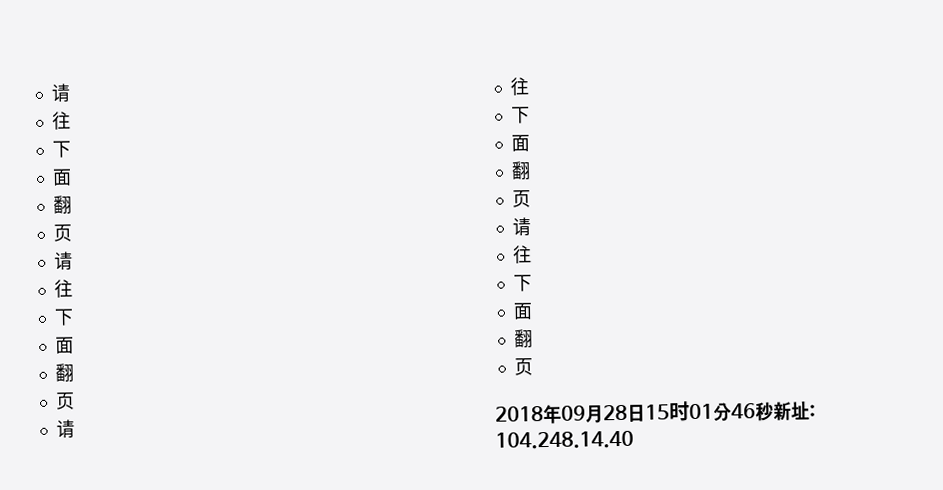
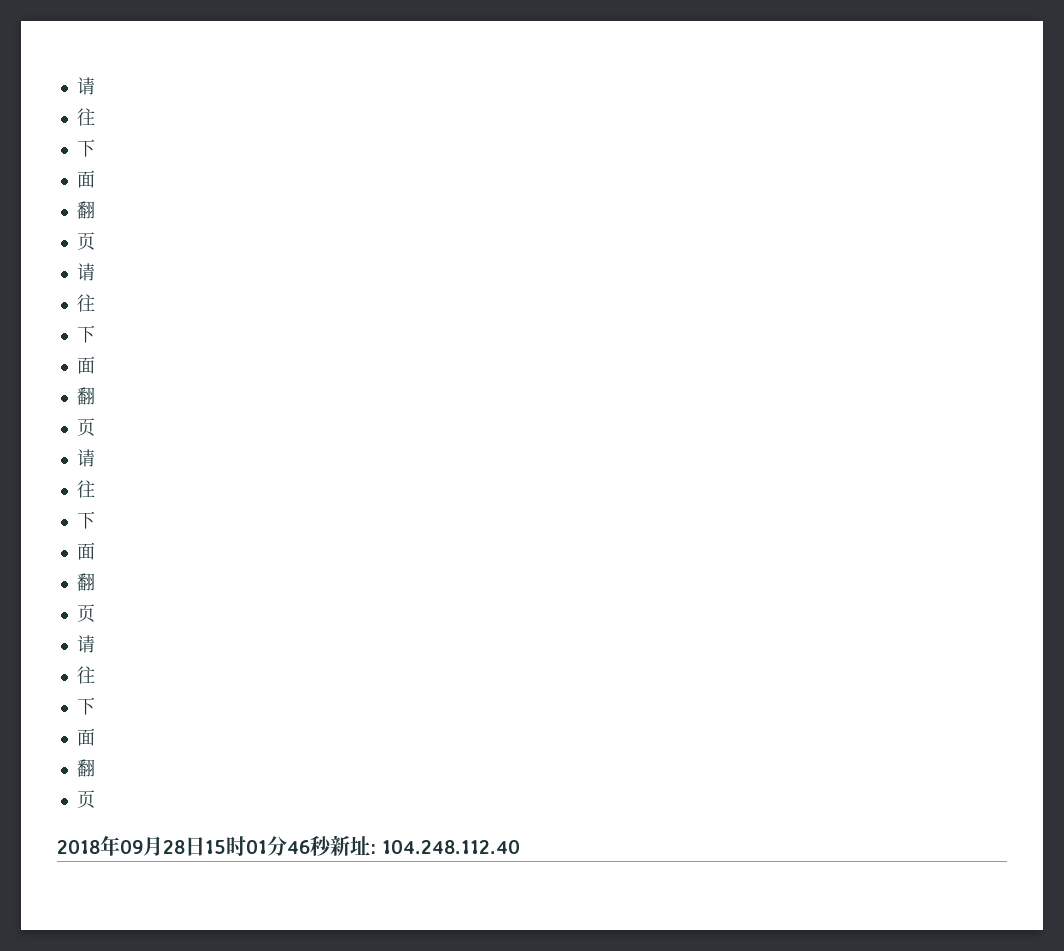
- 2018年09月28日15时01分46秒新址: 104.248.14.40
+ 2018年09月28日15时01分46秒新址: 104.248.112.40

